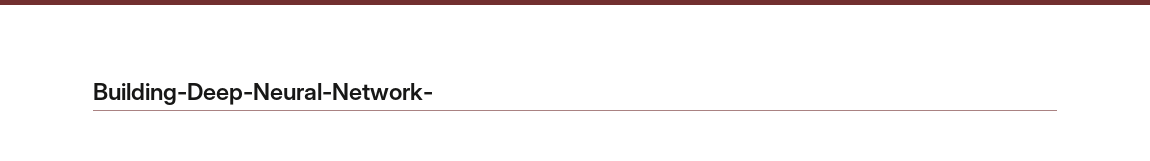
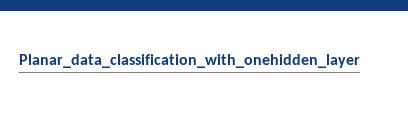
- Building-Deep-Neural-Network-
+ Planar_data_classification_with_onehidden_layer

